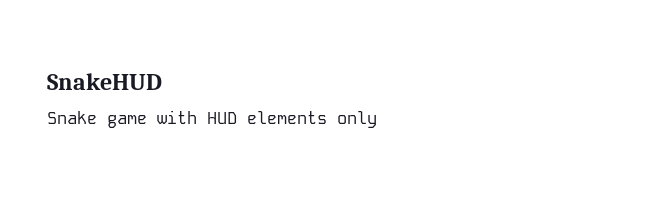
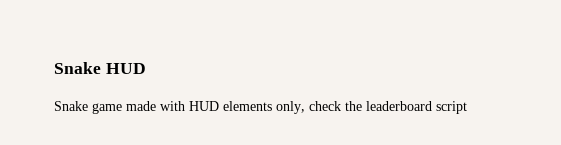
- SnakeHUD
+ Snake HUD
- Snake game with HUD elements only
+ Snake game made with HUD elements only, check the leaderboard script

